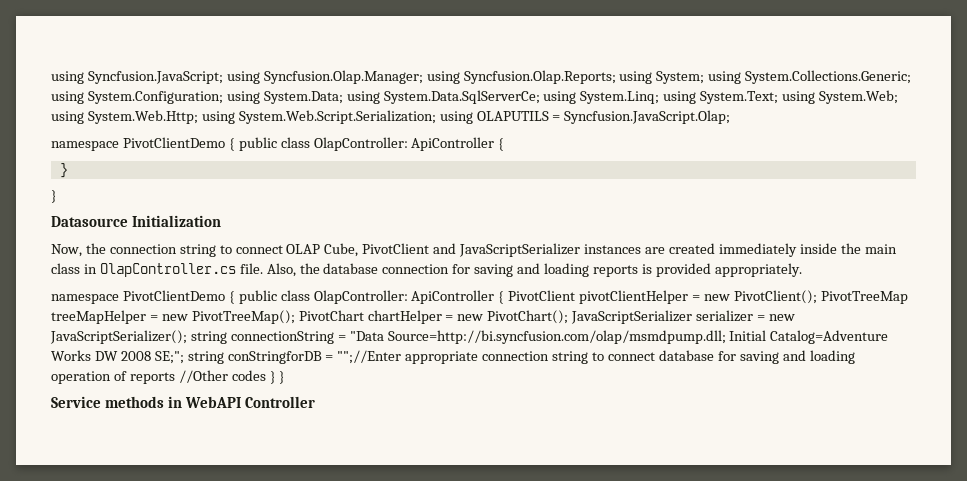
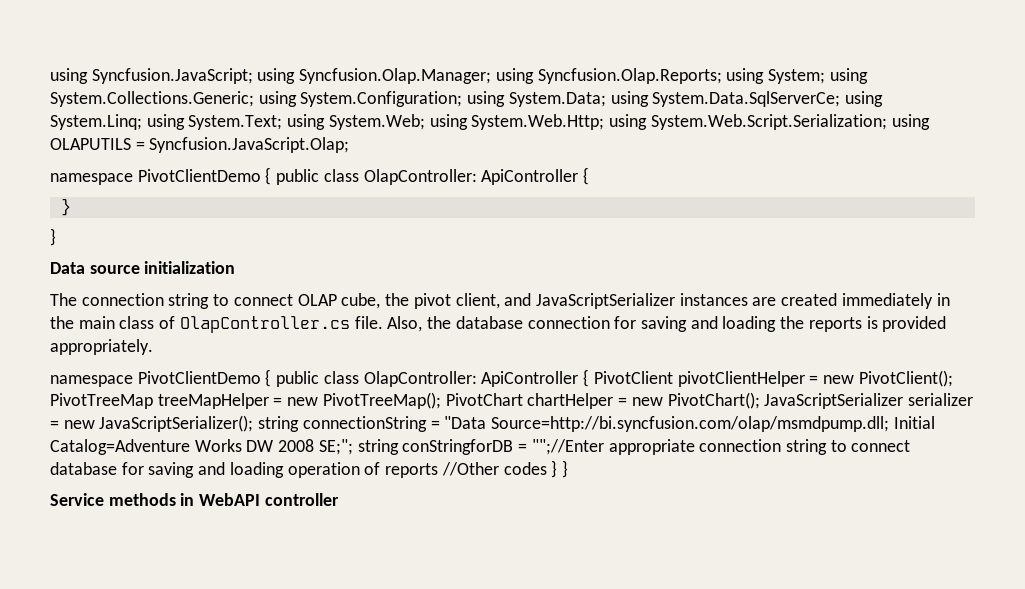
- Datasource Initialization
- Now, the connection string to connect OLAP Cube, PivotClient and JavaScriptSerializer instances are created immediately inside the main class in OlapController.cs file.
+ Data source initialization
+ The connection string to connect OLAP cube, the pivot client, and JavaScriptSerializer instances are created immediately in the main class of OlapController.cs file.
- Also, the database connection for saving and loading reports is provided appropriately.
+ Also, the database connection for saving and loading the reports is provided appropriately.
- Service methods in WebAPI Controller
+ Service methods in WebAPI controller

